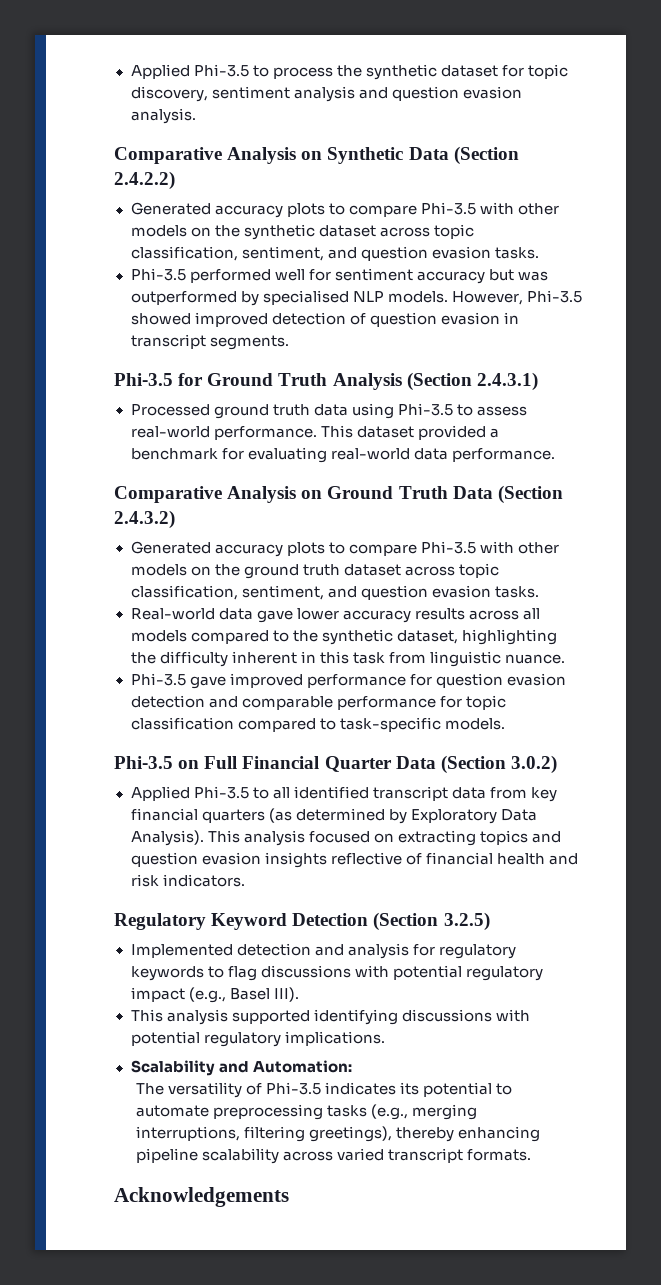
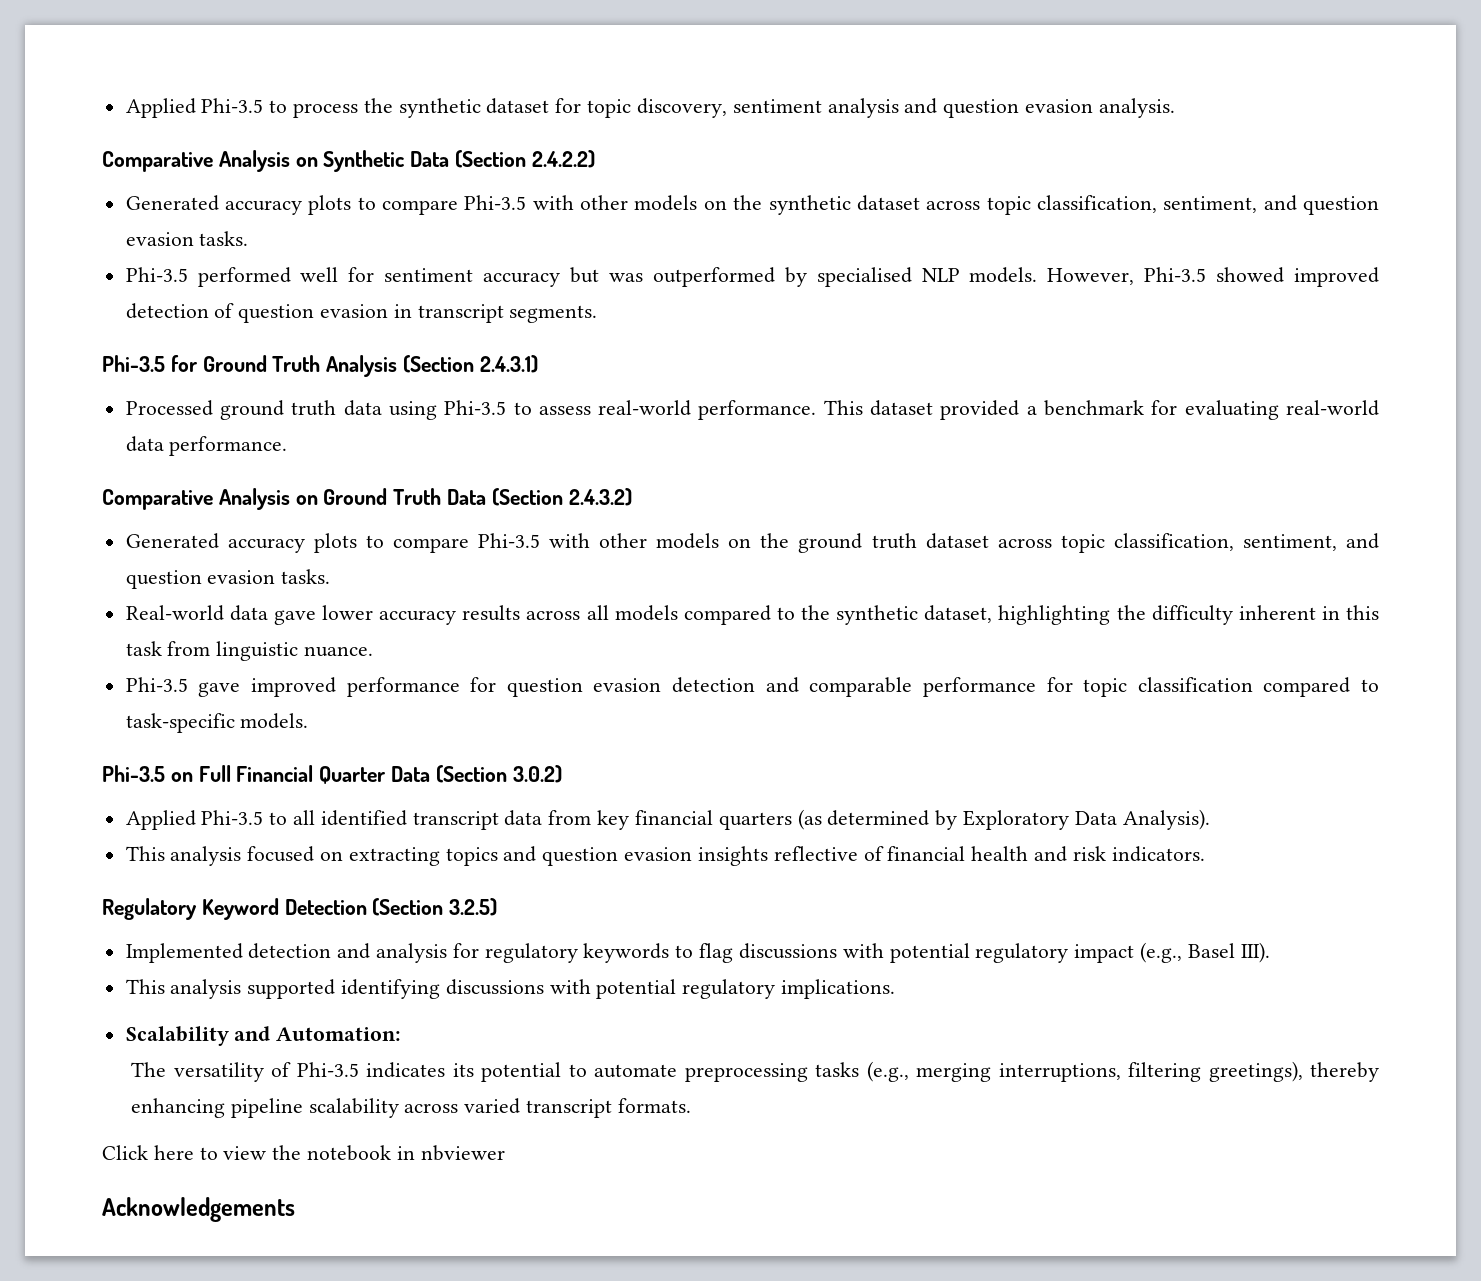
- Applied Phi-3.5 to all identified transcript data from key financial quarters (as determined by Exploratory Data Analysis). This analysis focused on extracting topics and question evasion insights reflective of financial health and risk indicators.
+ Applied Phi-3.5 to all identified transcript data from key financial quarters (as determined by Exploratory Data Analysis).
+ This analysis focused on extracting topics and question evasion insights reflective of financial health and risk indicators.
+ Click here to view the notebook in nbviewer

